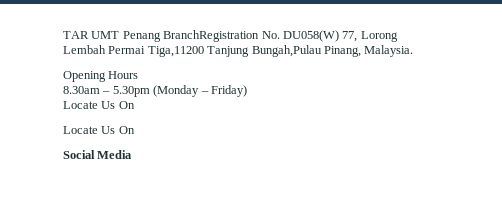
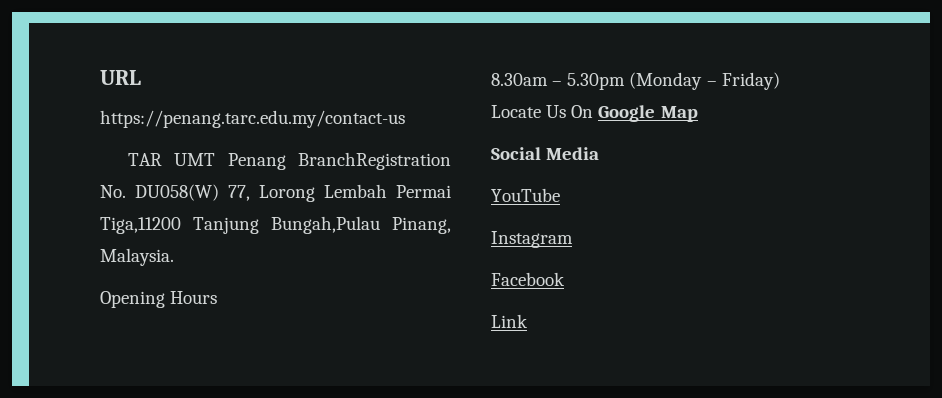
+ URL
+ https://penang.tarc.edu.my/contact-us
  8.30am – 5.30pm (Monday – Friday)
- Locate Us On
- Locate Us On
+ Locate Us On Google Map
+ YouTube
+ Instagram
+ Facebook
+ Link

